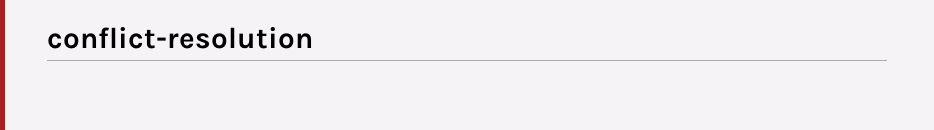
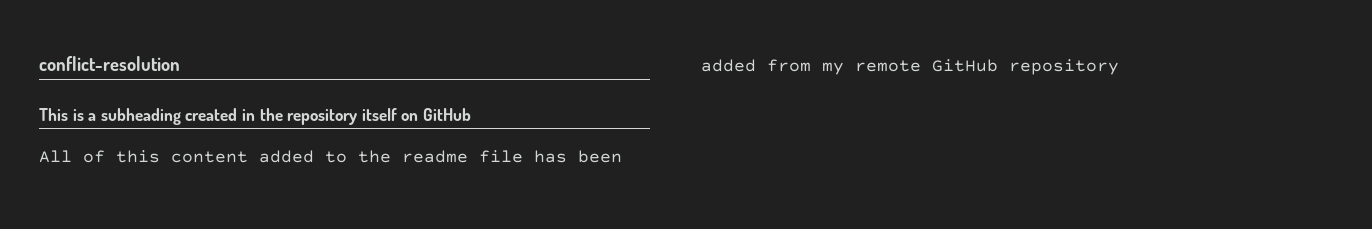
+ This is a subheading created in the repository itself on GitHub
+ All of this content added to the readme file has been added from my remote GitHub repository

